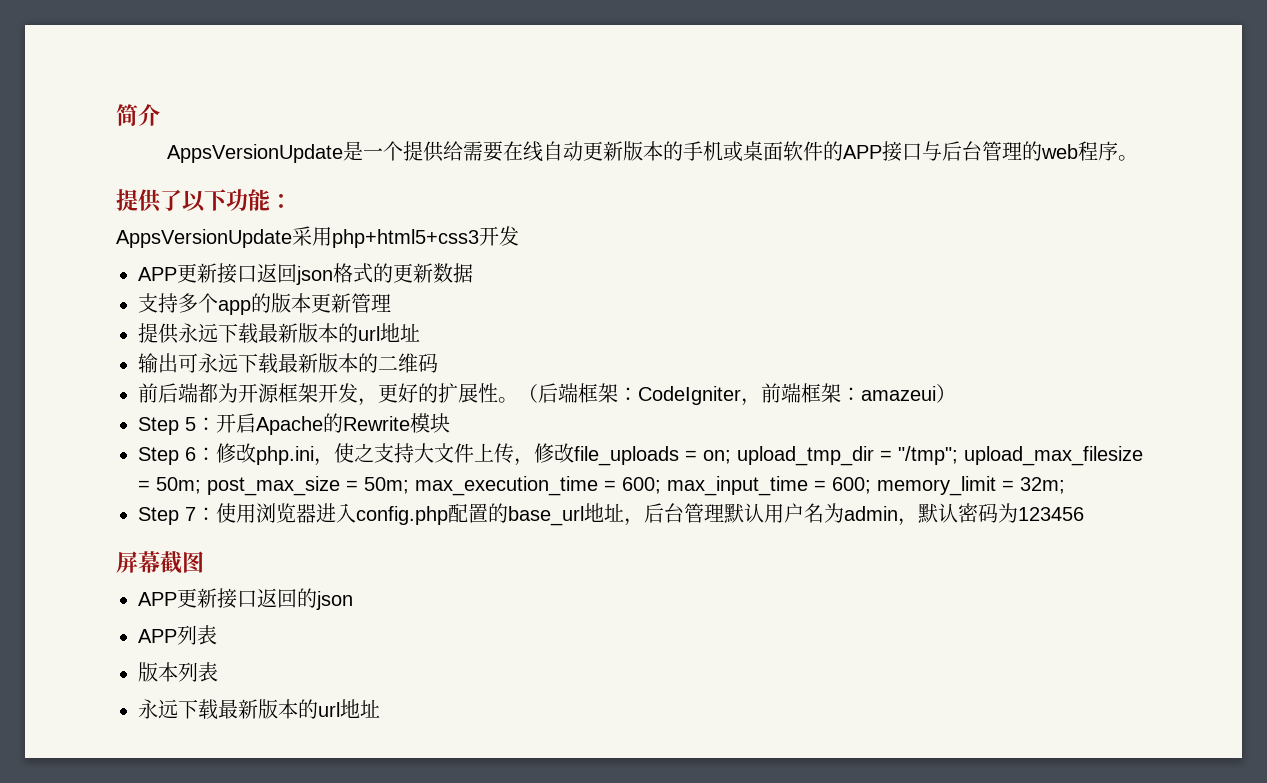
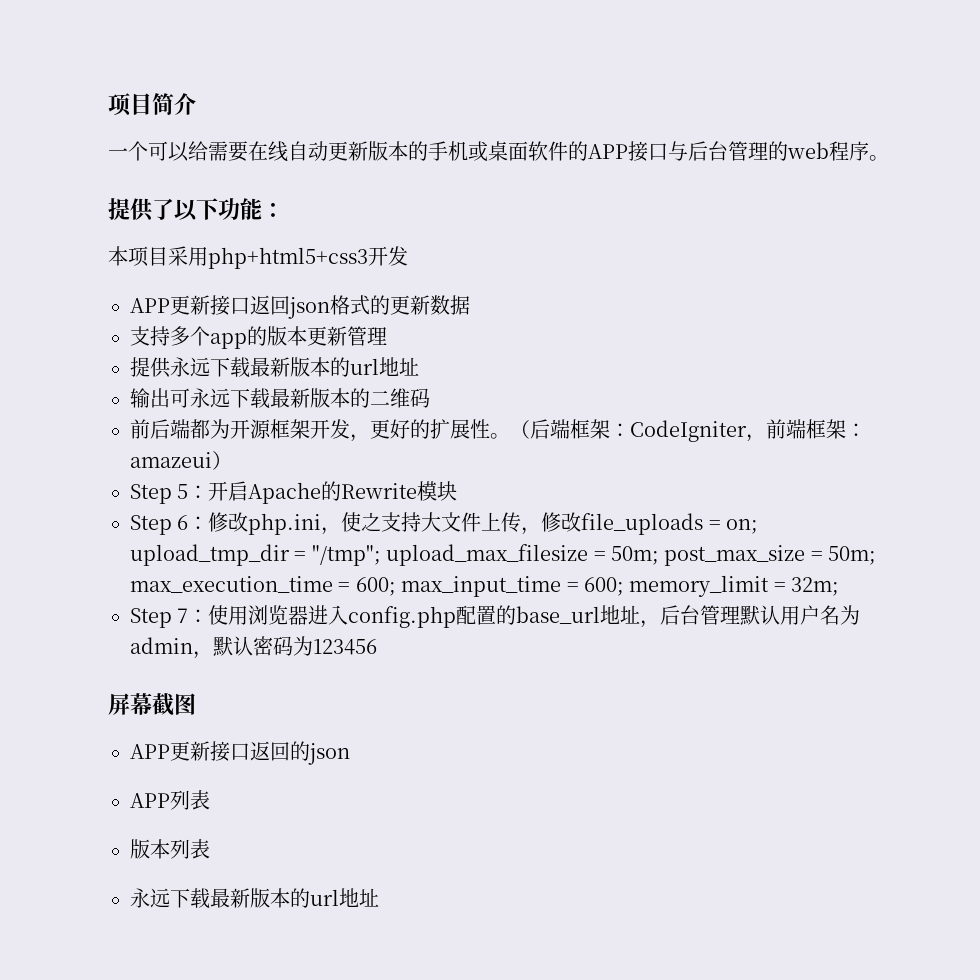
- 简介
+ 项目简介
- AppsVersionUpdate是一个提供给需要在线自动更新版本的手机或桌面软件的APP接口与后台管理的web程序。
+ 一个可以给需要在线自动更新版本的手机或桌面软件的APP接口与后台管理的web程序。
- AppsVersionUpdate采用php+html5+css3开发
+ 本项目采用php+html5+css3开发

